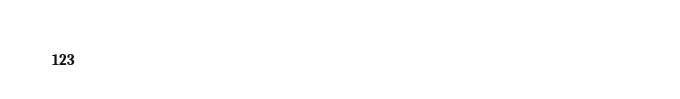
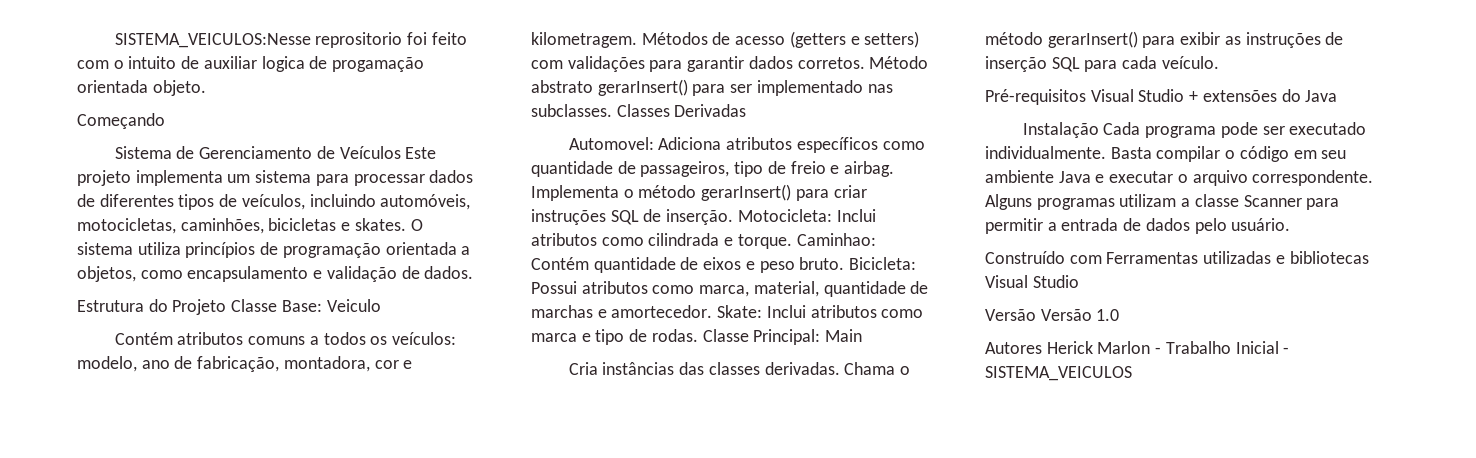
- 123
+ SISTEMA_VEICULOS:Nesse reprositorio foi feito com o intuito de auxiliar logica de progamação orientada objeto.
+ Começando
+ Sistema de Gerenciamento de Veículos Este projeto implementa um sistema para processar dados de diferentes tipos de veículos, incluindo automóveis, motocicletas, caminhões, bicicletas e skates. O sistema utiliza princípios de programação orientada a objetos, como encapsulamento e validação de dados.
+ Estrutura do Projeto Classe Base: Veiculo
+ Contém atributos comuns a todos os veículos: modelo, ano de fabricação, montadora, cor e kilometragem. Métodos de acesso (getters e setters) com validações para garantir dados corretos. Método abstrato gerarInsert() para ser implementado nas subclasses. Classes Derivadas
+ Automovel: Adiciona atributos específicos como quantidade de passageiros, tipo de freio e airbag. Implementa o método gerarInsert() para criar instruções SQL de inserção. Motocicleta: Inclui atributos como cilindrada e torque. Caminhao: Contém quantidade de eixos e peso bruto. Bicicleta: Possui atributos como marca, material, quantidade de marchas e amortecedor. Skate: Inclui atributos como marca e tipo de rodas. Classe Principal: Main
+ Cria instâncias das classes derivadas. Chama o método gerarInsert() para exibir as instruções de inserção SQL para cada veículo.
+ Pré-requisitos Visual Studio + extensões do Java
+ Instalação Cada programa pode ser executado individualmente. Basta compilar o código em seu ambiente Java e executar o arquivo correspondente. Alguns programas utilizam a classe Scanner para permitir a entrada de dados pelo usuário.
+ Construído com Ferramentas utilizadas e bibliotecas Visual Studio
+ Versão Versão 1.0
+ Autores Herick Marlon - Trabalho Inicial - SISTEMA_VEICULOS

